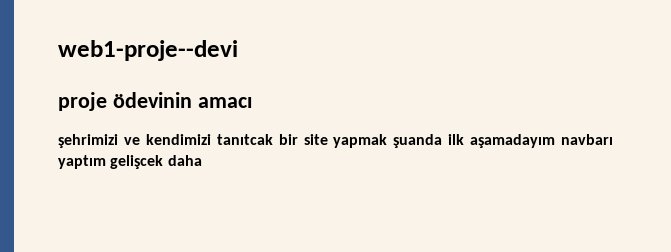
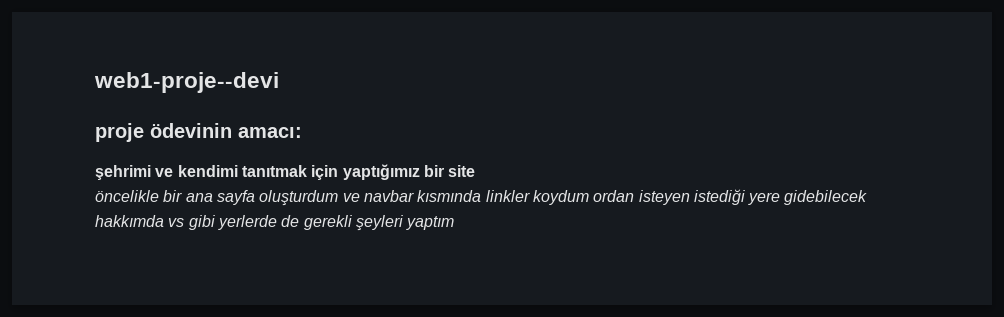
- proje ödevinin amacı
- şehrimizi ve kendimizi tanıtcak bir site yapmak şuanda ilk aşamadayım navbarı yaptım gelişcek daha
+ proje ödevinin amacı:
+ şehrimi ve kendimi tanıtmak için yaptığımız bir site
+ öncelikle bir ana sayfa oluşturdum ve navbar kısmında linkler koydum ordan isteyen istediği yere gidebilecek hakkımda vs gibi yerlerde de gerekli şeyleri yaptım

